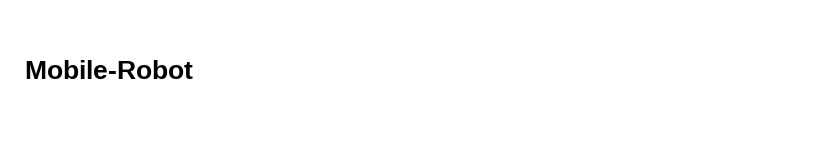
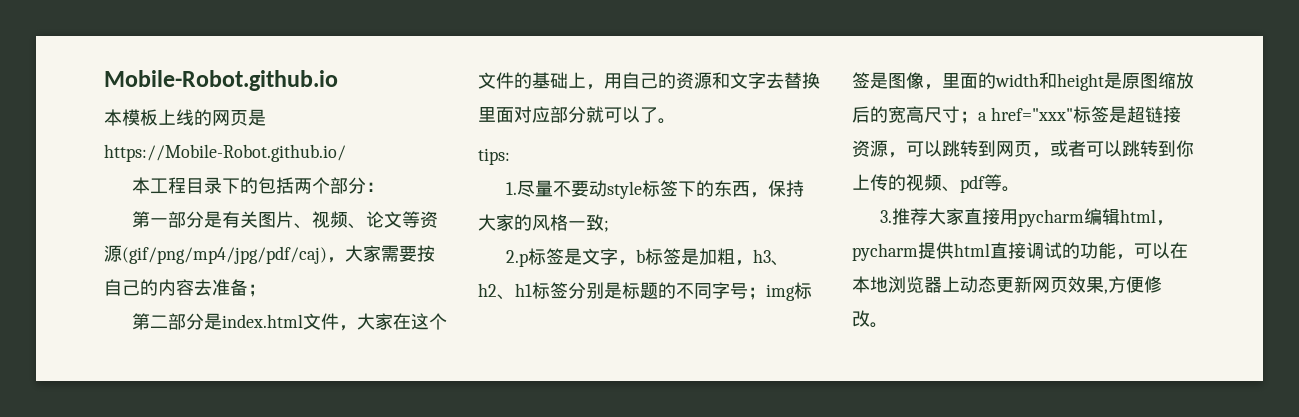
- Mobile-Robot
+ Mobile-Robot.github.io
+ 本模板上线的网页是https://Mobile-Robot.github.io/
+ 本工程目录下的包括两个部分：
+ 第一部分是有关图片、视频、论文等资源(gif/png/mp4/jpg/pdf/caj)，大家需要按自己的内容去准备；
+ 第二部分是index.html文件，大家在这个文件的基础上，用自己的资源和文字去替换里面对应部分就可以了。
+ tips:
+ 1.尽量不要动style标签下的东西，保持大家的风格一致;
+ 2.p标签是文字，b标签是加粗，h3、h2、h1标签分别是标题的不同字号；img标签是图像，里面的width和height是原图缩放后的宽高尺寸；a href="xxx"标签是超链接资源，可以跳转到网页，或者可以跳转到你上传的视频、pdf等。
+ 3.推荐大家直接用pycharm编辑html，pycharm提供html直接调试的功能，可以在本地浏览器上动态更新网页效果,方便修改。

